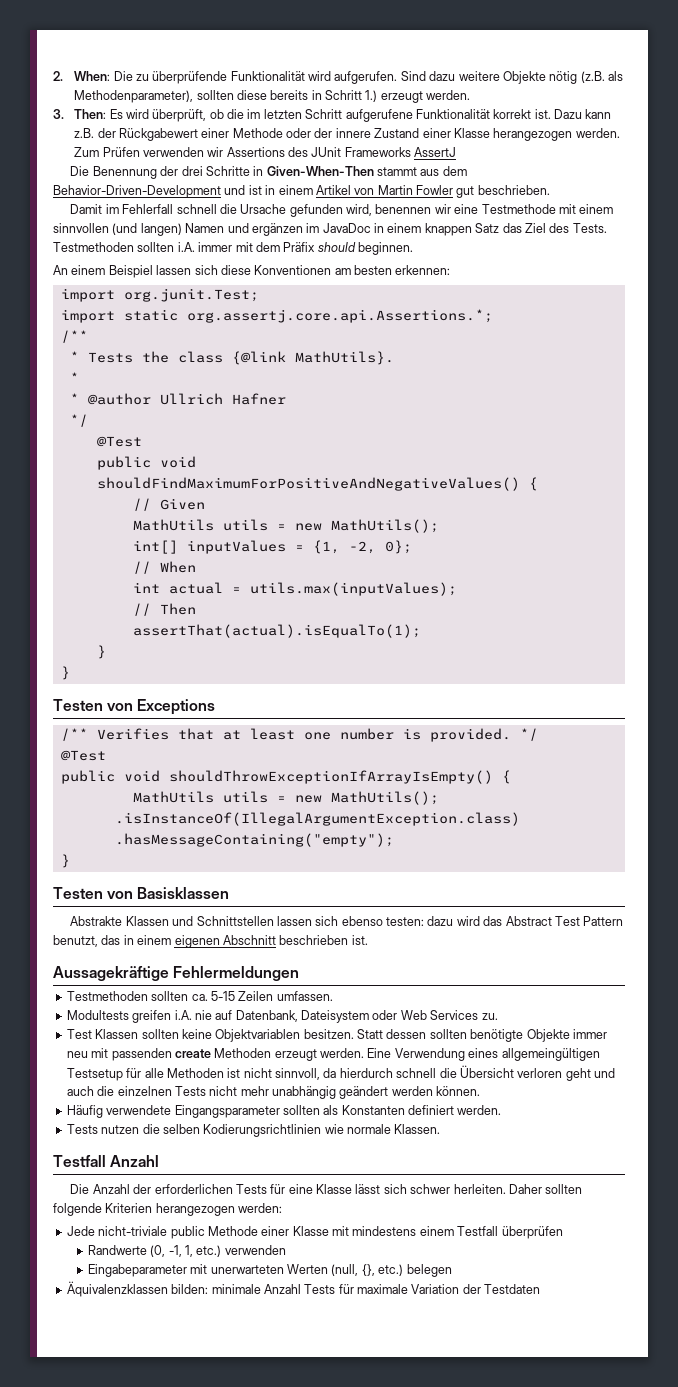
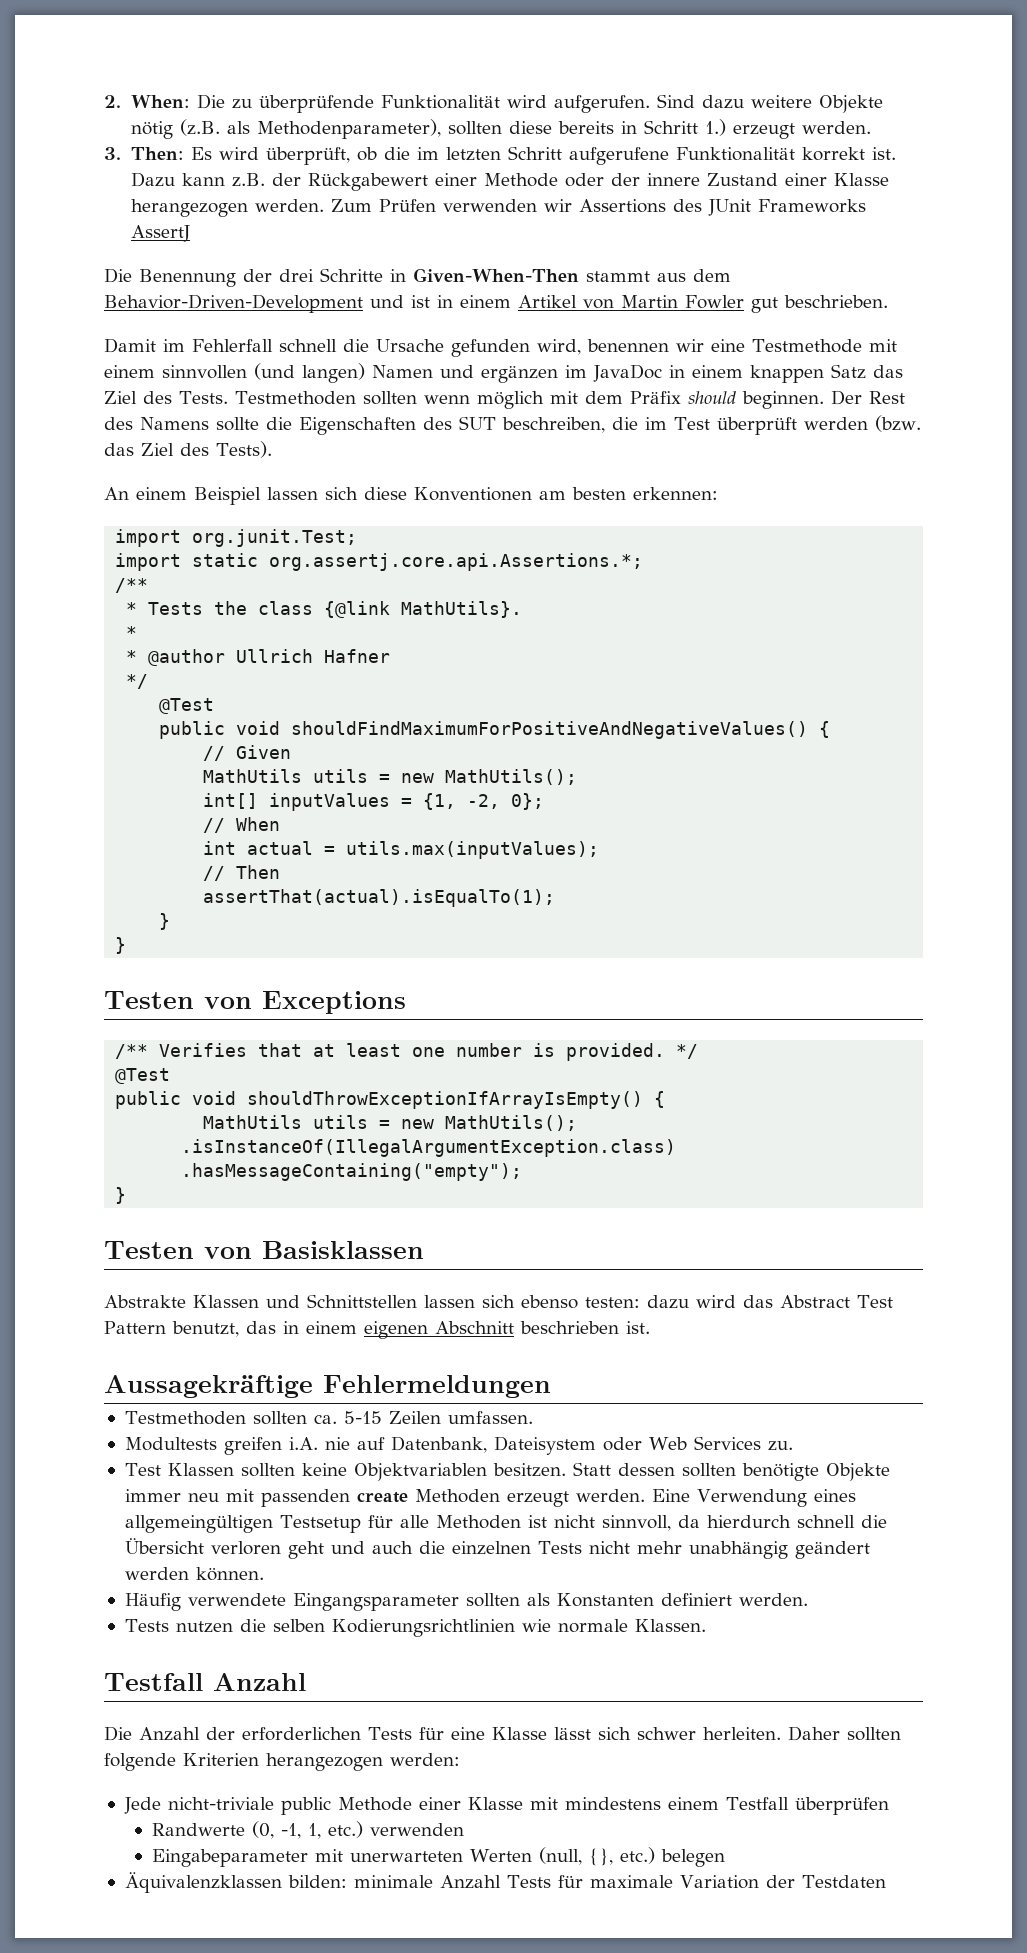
- Testmethoden sollten i.A. immer mit dem Präfix should beginnen.
+ Testmethoden sollten wenn möglich mit dem Präfix should beginnen. Der Rest des Namens sollte die Eigenschaften des SUT beschreiben, die im Test überprüft werden (bzw. das Ziel des Tests).

